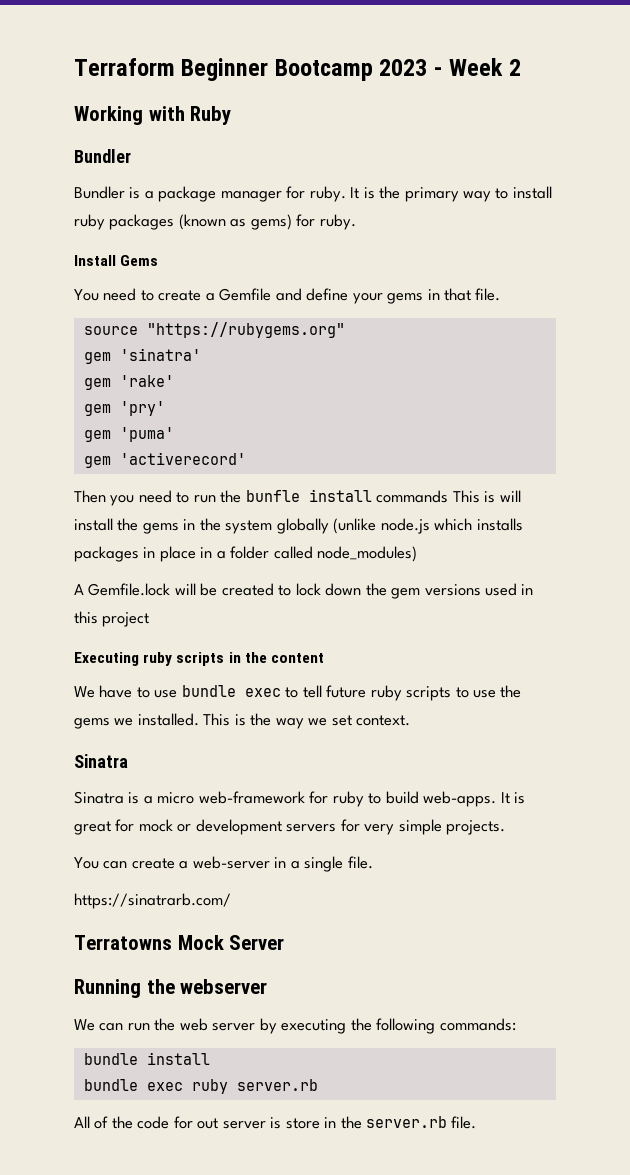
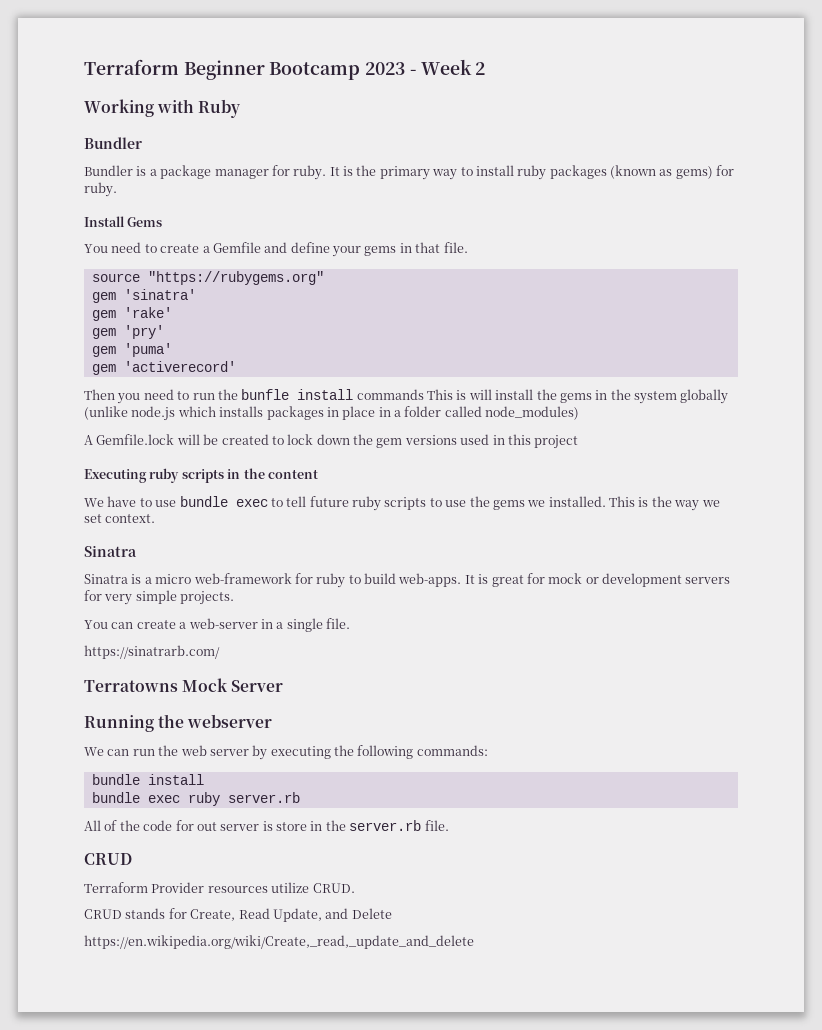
  All of the code for out server is store in the server.rb file.
+ CRUD
+ Terraform Provider resources utilize CRUD.
+ CRUD stands for Create, Read Update, and Delete
+ https://en.wikipedia.org/wiki/Create,_read,_update_and_delete

